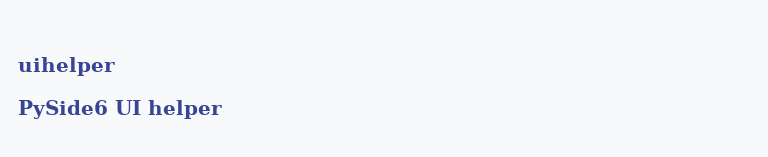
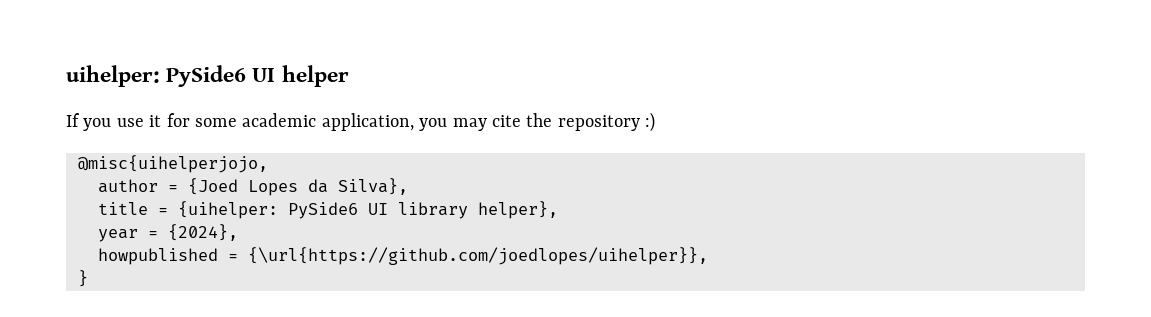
- uihelper
- PySide6 UI helper
+ uihelper: PySide6 UI helper
+ If you use it for some academic application, you may cite the repository :)
+ @misc{uihelperjojo,
+ author = {Joed Lopes da Silva},
+ title = {uihelper: PySide6 UI library helper},
+ year = {2024},
+ howpublished = {\url{https://github.com/joedlopes/uihelper}},
+ }

